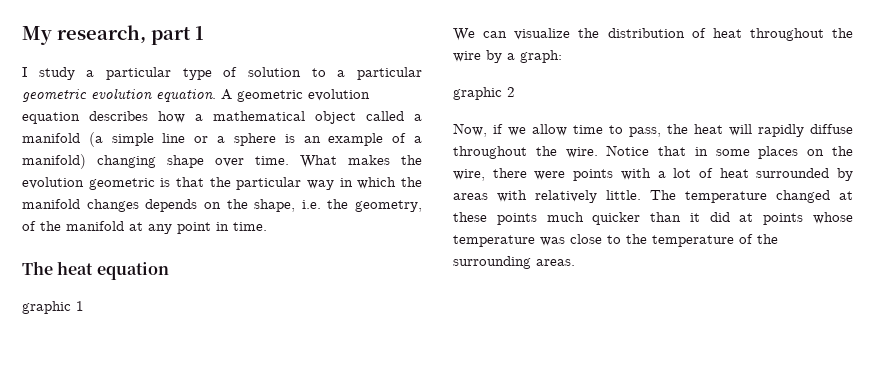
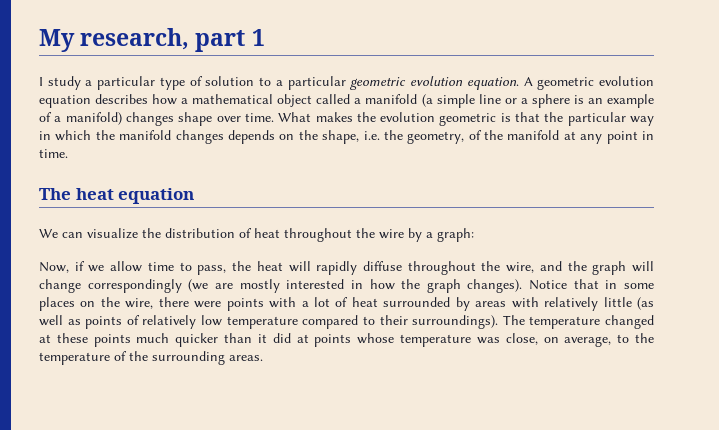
- A geometric evolution equation describes how a mathematical object called a manifold (a simple line or a sphere is an example of a manifold) changing shape over time.
+ A geometric evolution equation describes how a mathematical object called a manifold (a simple line or a sphere is an example of a manifold) changes shape over time.
- graphic 1
- graphic 2
- Now, if we allow time to pass, the heat will rapidly diffuse throughout the wire.
+ Now, if we allow time to pass, the heat will rapidly diffuse throughout the wire, and the graph will change correspondingly (we are mostly interested in how the graph changes).
- Notice that in some places on the wire, there were points with a lot of heat surrounded by areas with relatively little.
+ Notice that in some places on the wire, there were points with a lot of heat surrounded by areas with relatively little (as well as points of relatively low temperature compared to their surroundings).
- The temperature changed at these points much quicker than it did at points whose temperature was close to the temperature of the surrounding areas.
+ The temperature changed at these points much quicker than it did at points whose temperature was close, on average, to the temperature of the surrounding areas.

